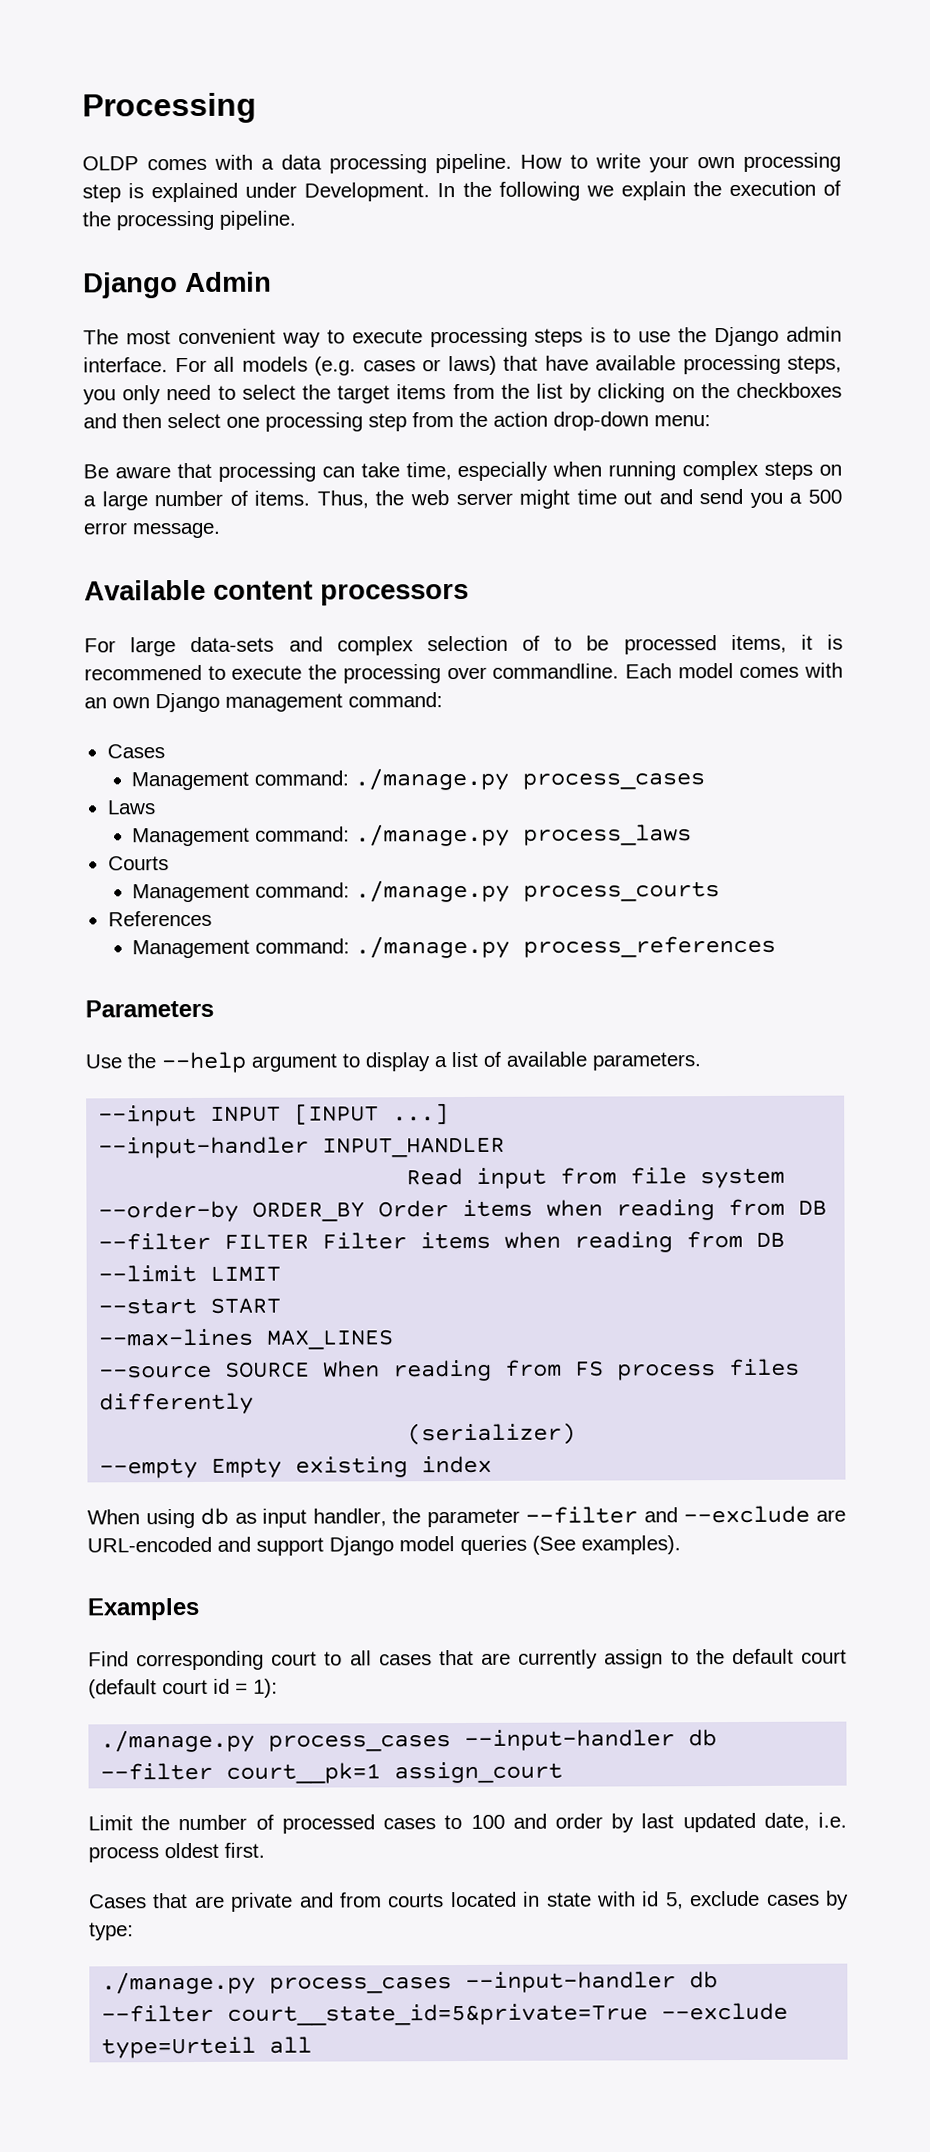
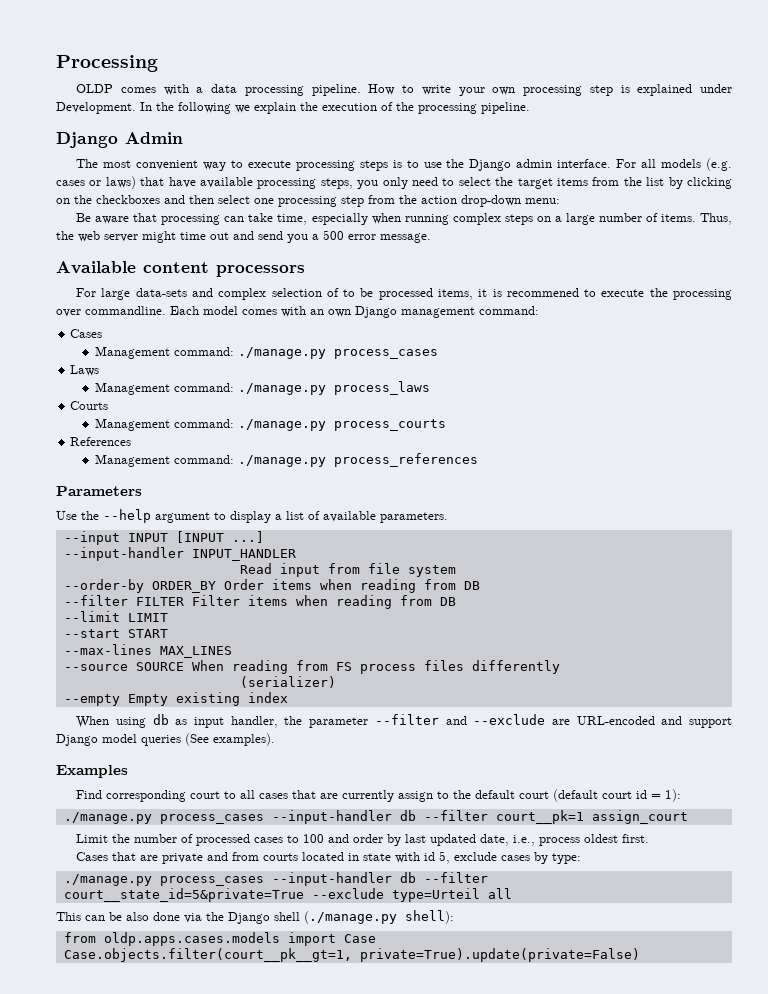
- Limit the number of processed cases to 100 and order by last updated date, i.e. process oldest first.
+ Limit the number of processed cases to 100 and order by last updated date, i.e., process oldest first.
+ This can be also done via the Django shell (./manage.py shell):
+ from oldp.apps.cases.models import Case
+ Case.objects.filter(court__pk__gt=1, private=True).update(private=False)

